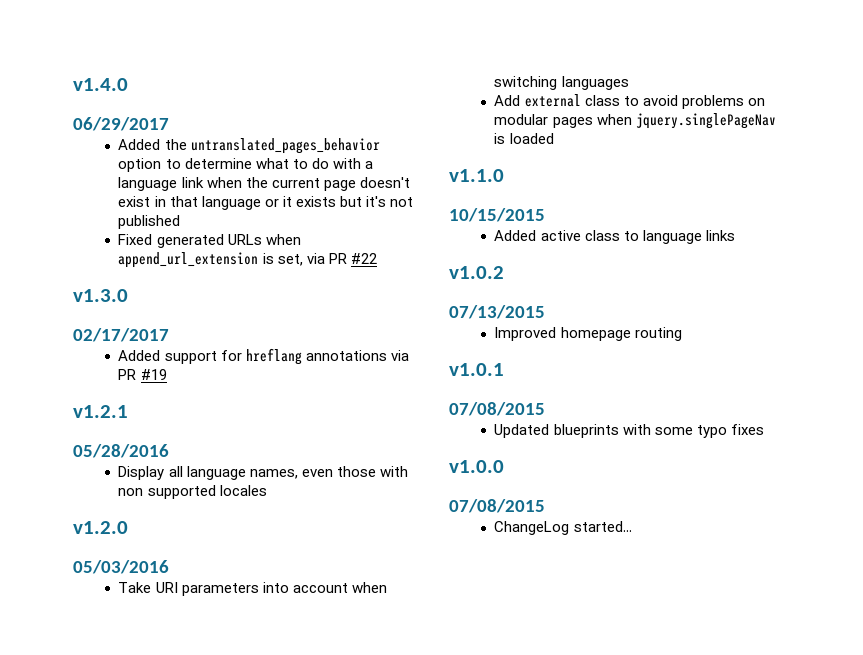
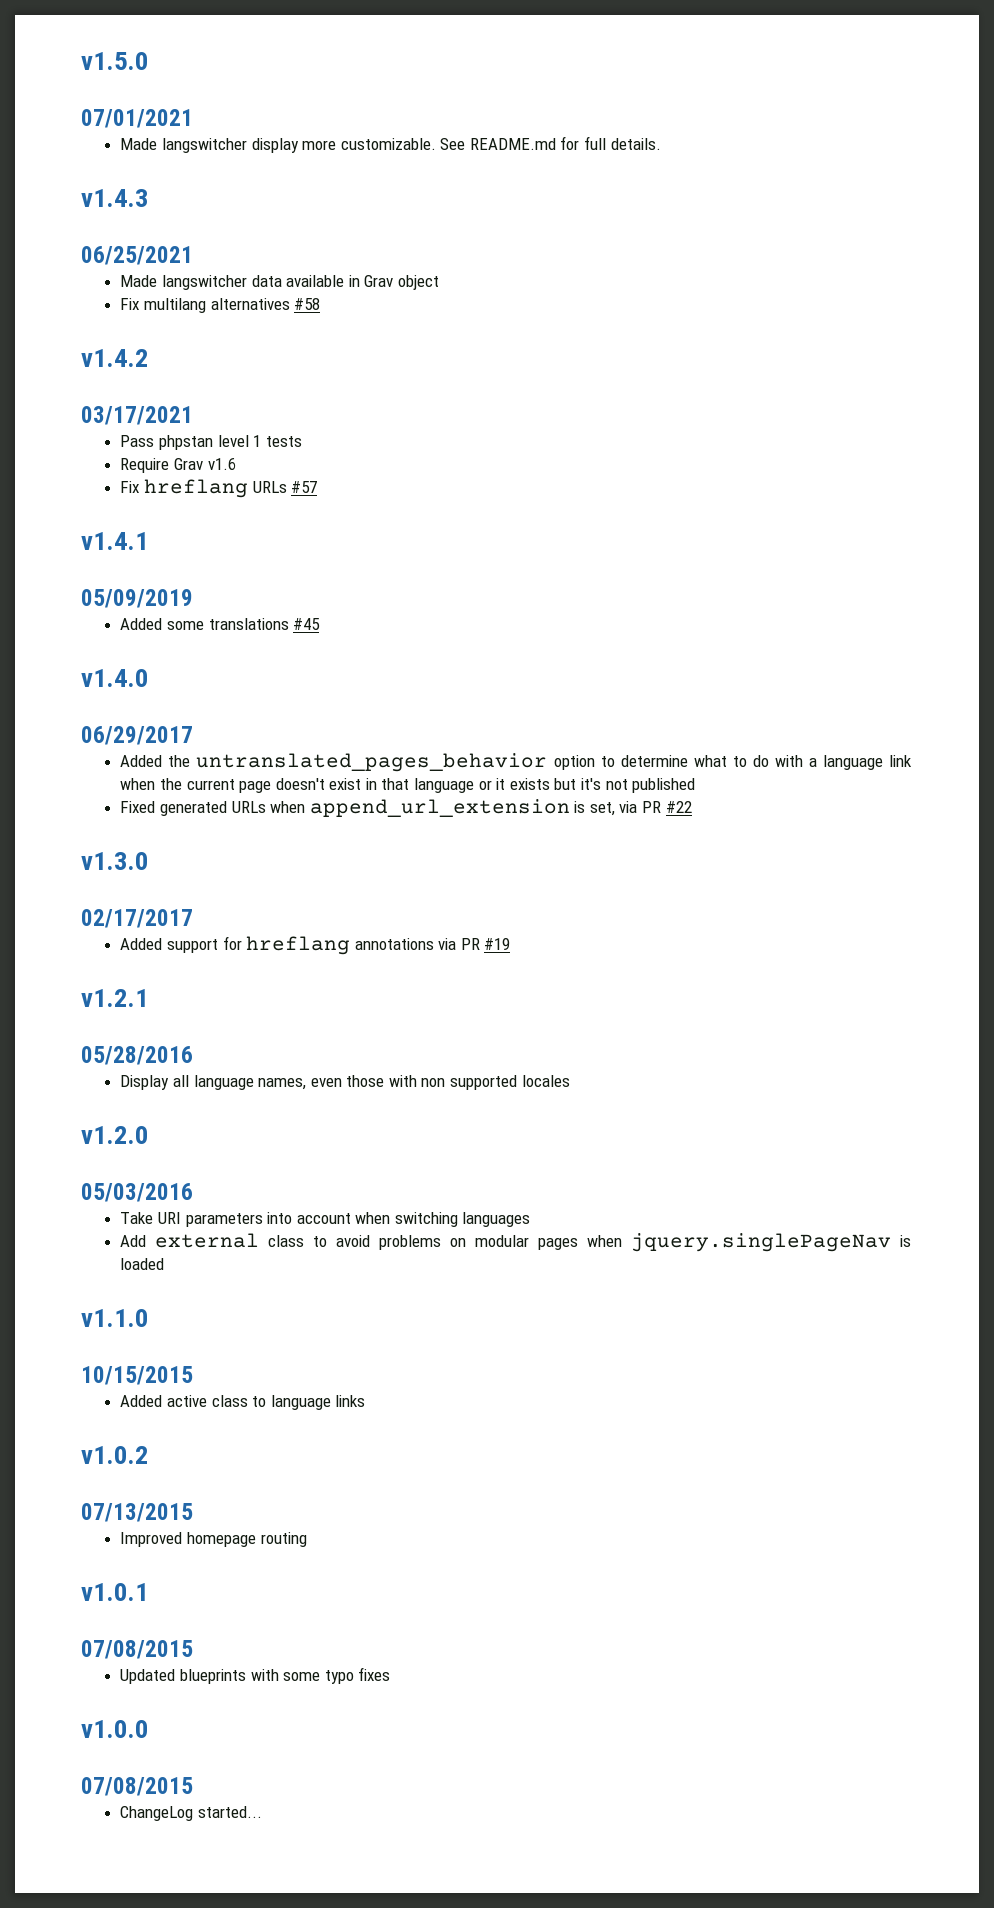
+ v1.5.0
+ 07/01/2021
+ Made langswitcher display more customizable. See README.md for full details.
+ v1.4.3
+ 06/25/2021
+ Made langswitcher data available in Grav object
+ Fix multilang alternatives #58
+ v1.4.2
+ 03/17/2021
+ Pass phpstan level 1 tests
+ Require Grav v1.6
+ Fix hreflang URLs #57
+ v1.4.1
+ 05/09/2019
+ Added some translations #45

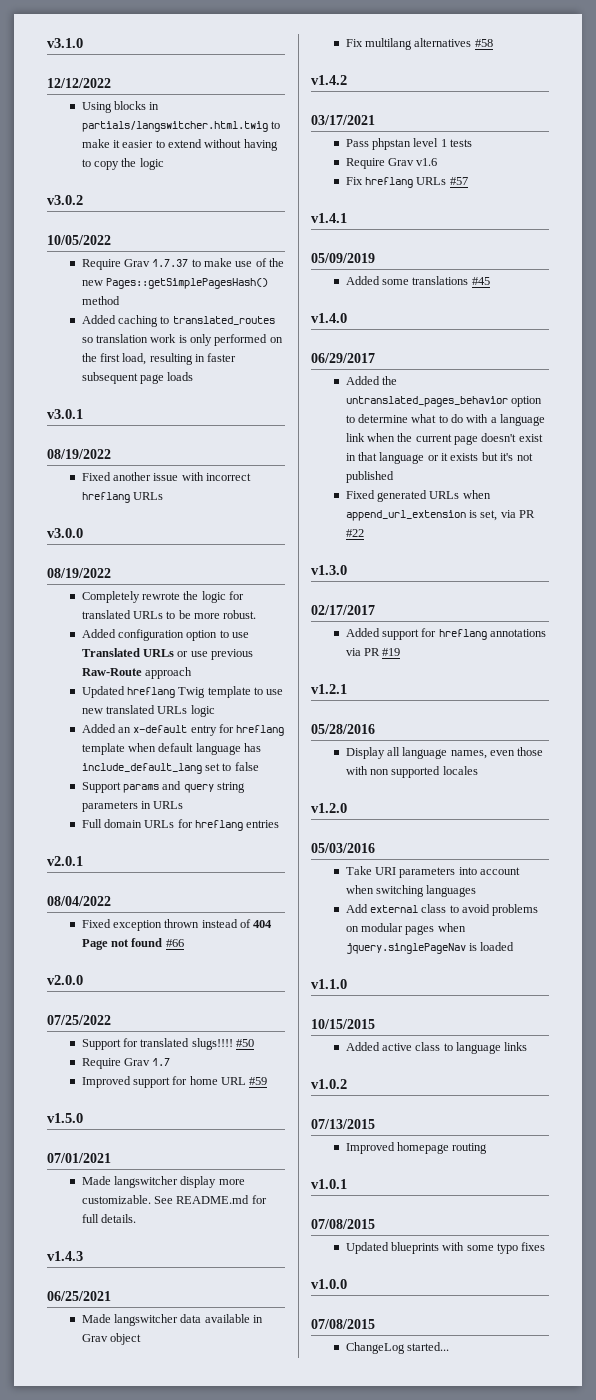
+ v3.1.0
+ 12/12/2022
+ Using blocks in partials/langswitcher.html.twig to make it easier to extend without having to copy the logic
+ v3.0.2
+ 10/05/2022
+ Require Grav 1.7.37 to make use of the new Pages::getSimplePagesHash() method
+ Added caching to translated_routes so translation work is only performed on the first load, resulting in faster subsequent page loads
+ v3.0.1
+ 08/19/2022
+ Fixed another issue with incorrect hreflang URLs
+ v3.0.0
+ 08/19/2022
+ Completely rewrote the logic for translated URLs to be more robust.
+ Added configuration option to use Translated URLs or use previous Raw-Route approach
+ Updated hreflang Twig template to use new translated URLs logic
+ Added an x-default entry for hreflang template when default language has include_default_lang set to false
+ Support params and query string parameters in URLs
+ Full domain URLs for hreflang entries
+ v2.0.1
+ 08/04/2022
+ Fixed exception thrown instead of 404 Page not found #66
+ v2.0.0
+ 07/25/2022
+ Support for translated slugs!!!! #50
+ Require Grav 1.7
+ Improved support for home URL #59

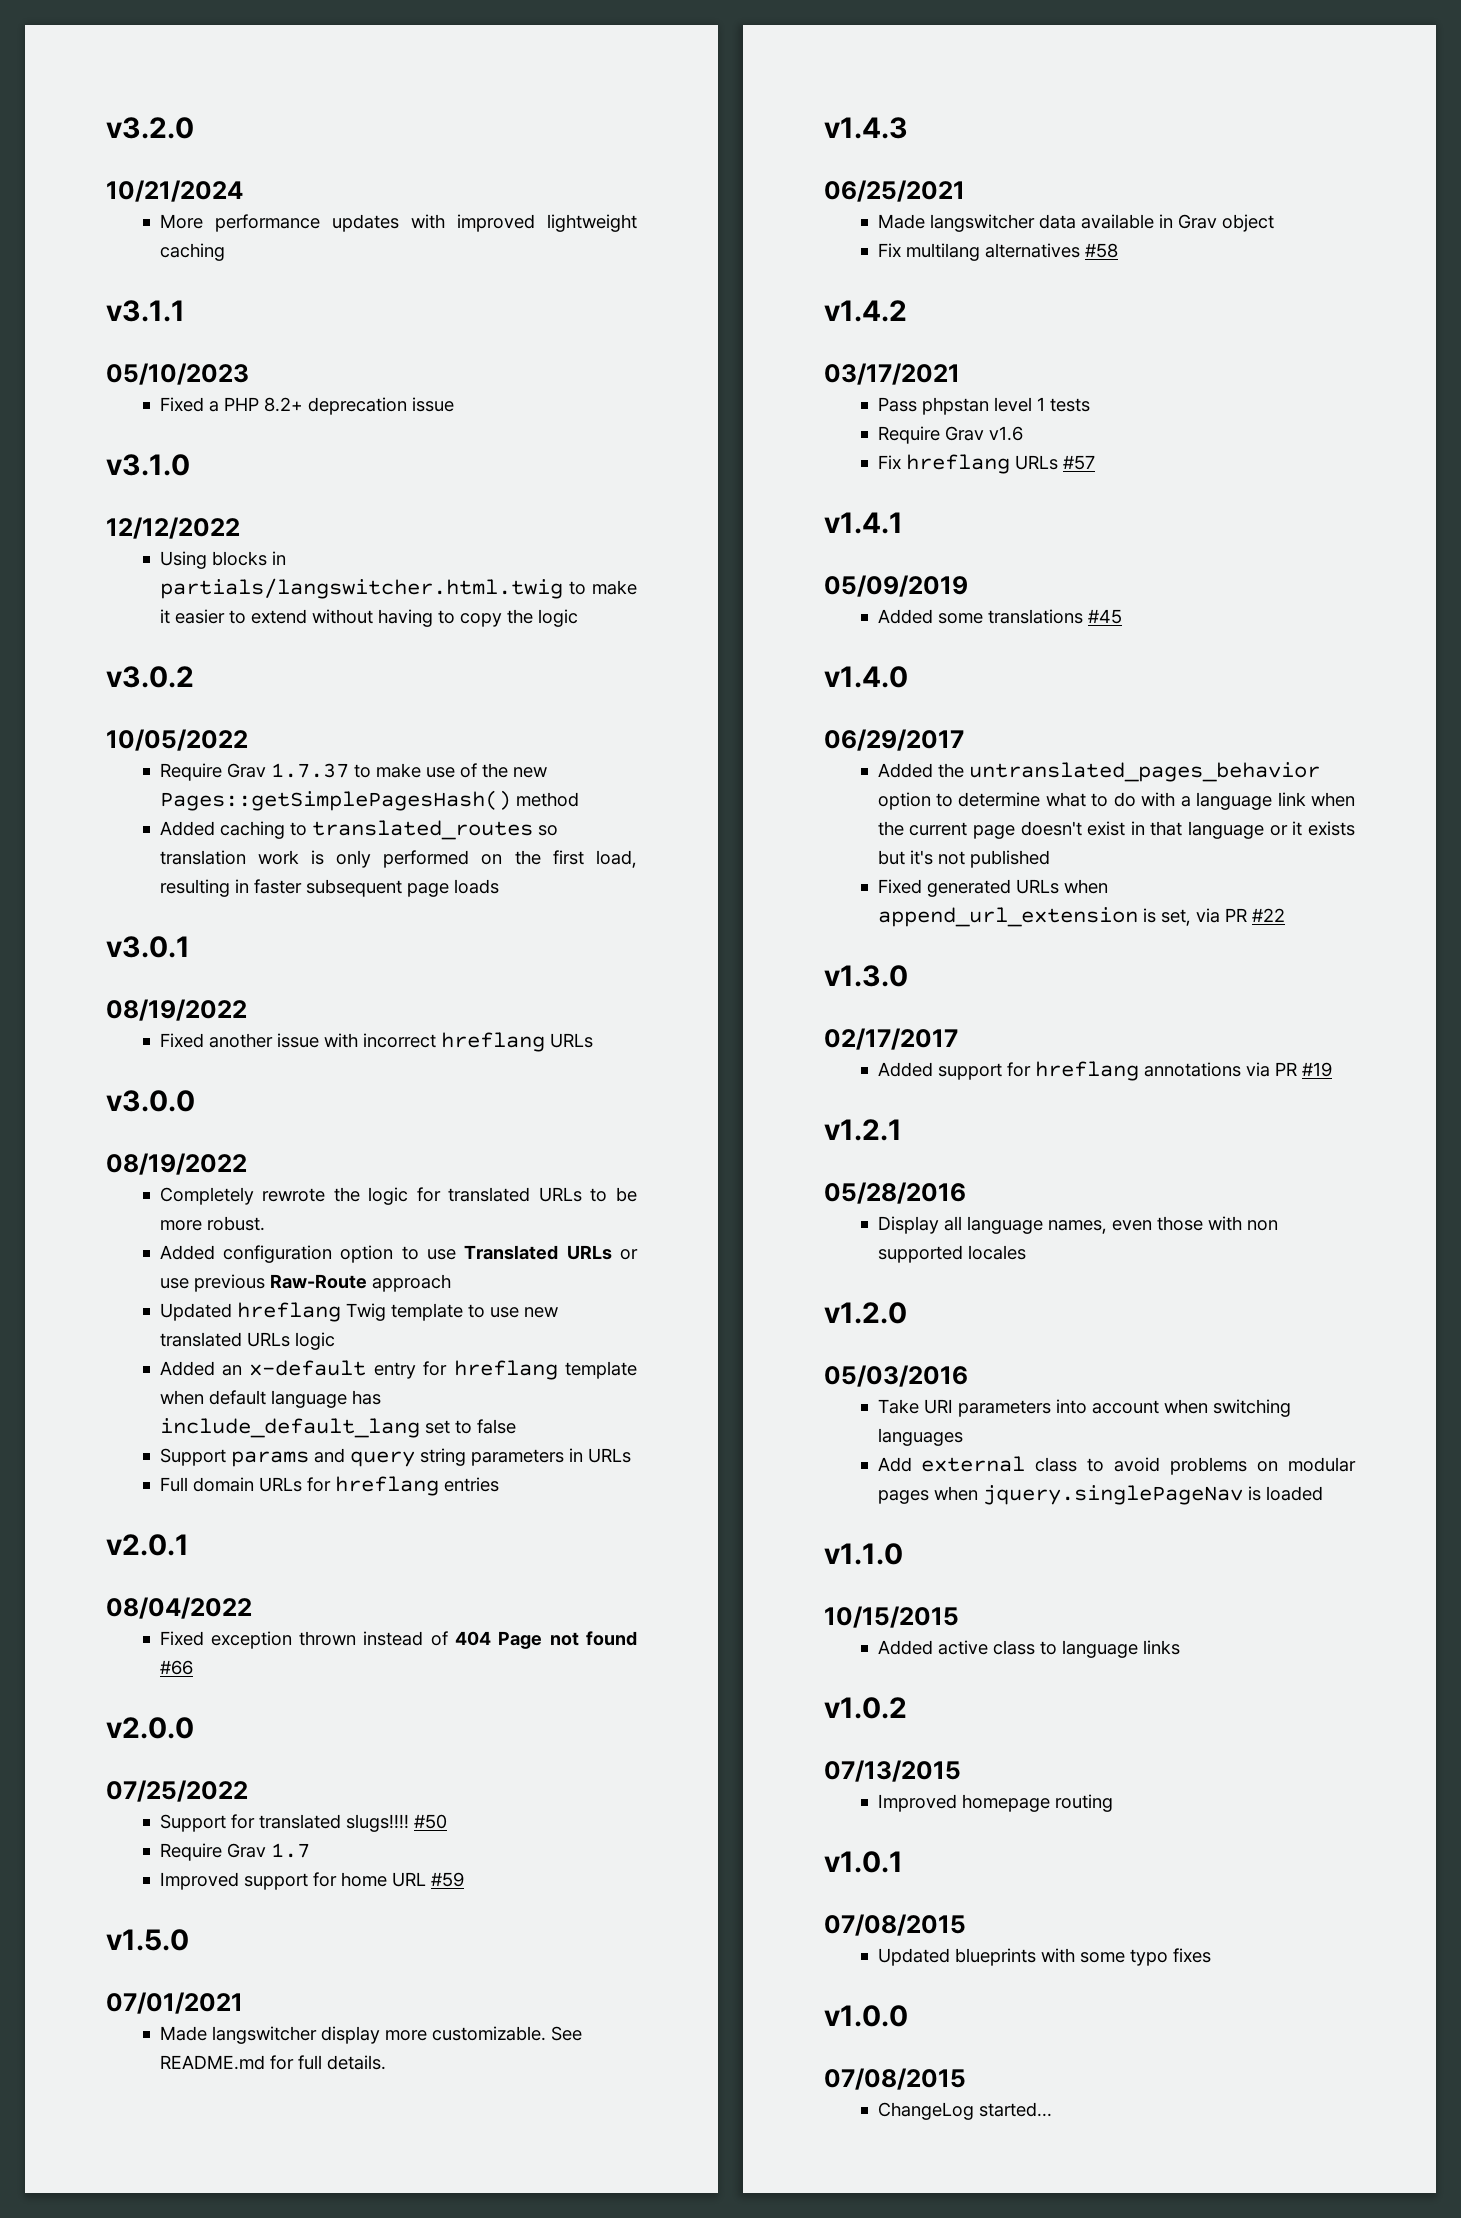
+ v3.2.0
+ 10/21/2024
+ More performance updates with improved lightweight caching
+ v3.1.1
+ 05/10/2023
+ Fixed a PHP 8.2+ deprecation issue

